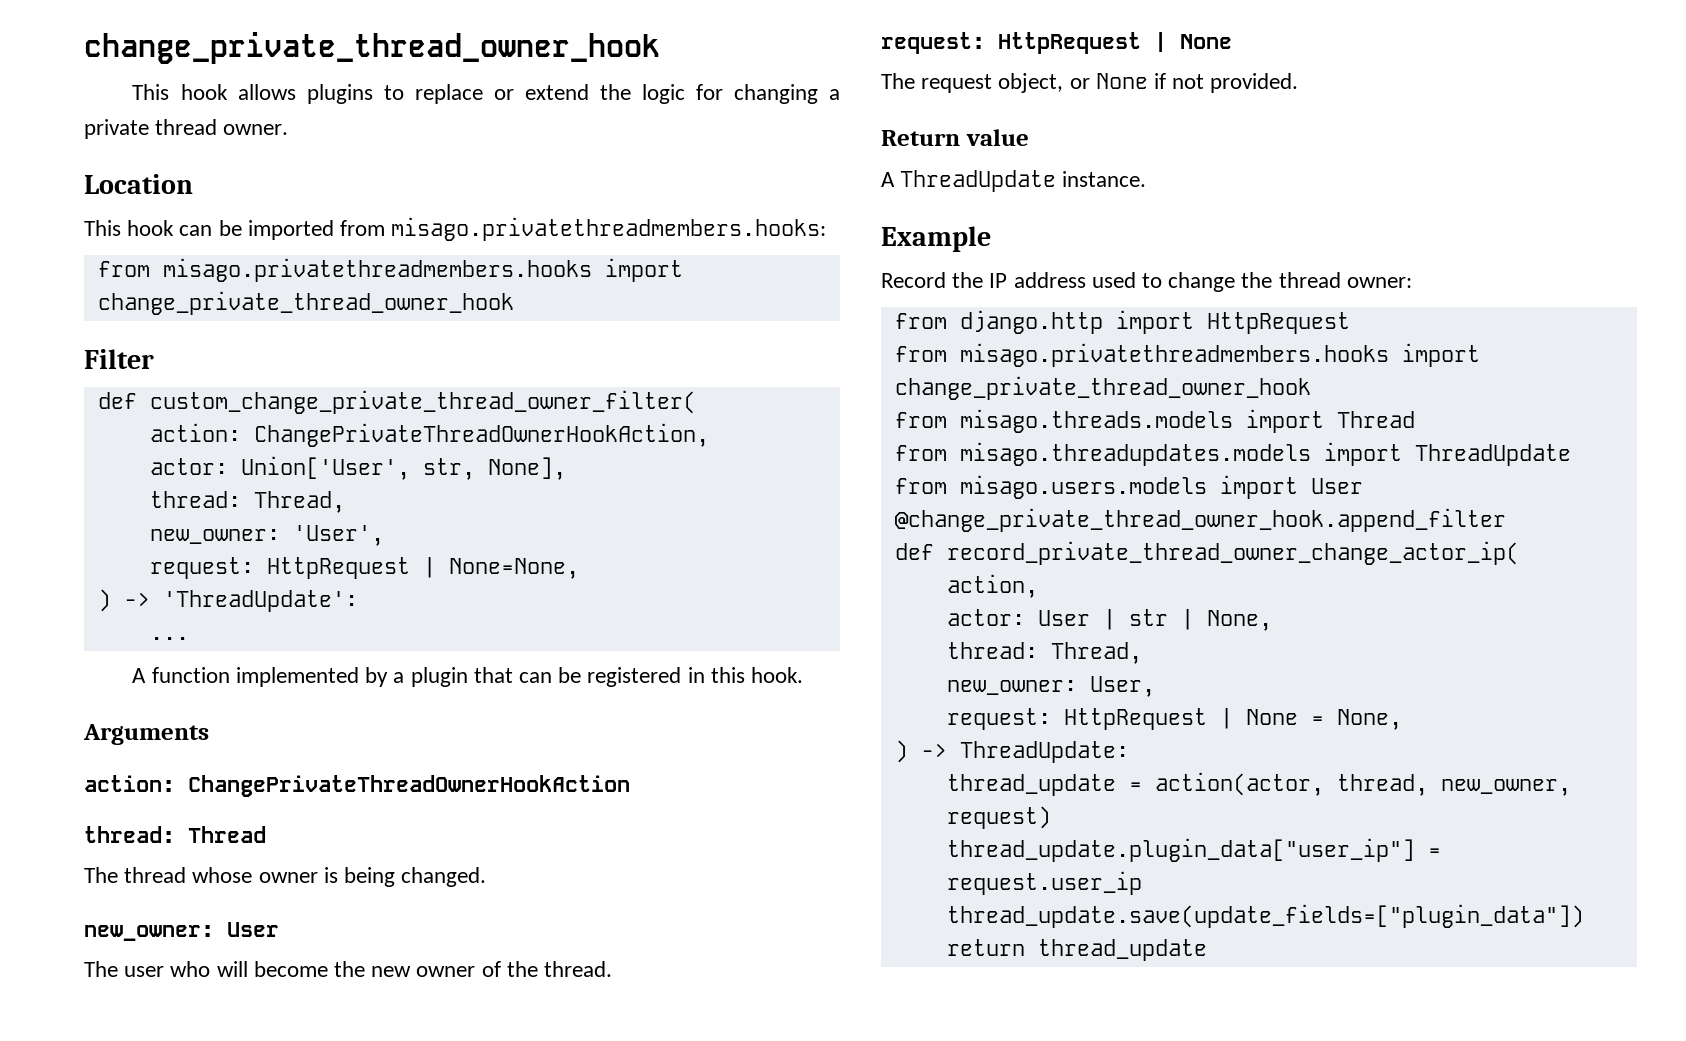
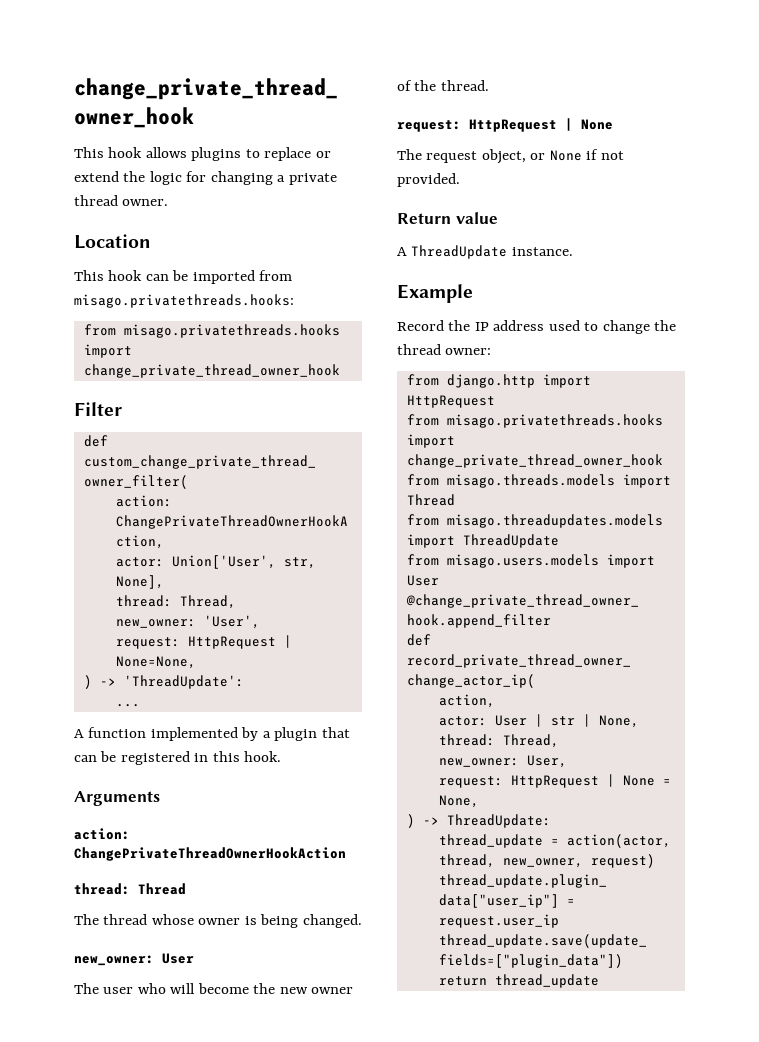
- This hook can be imported from misago.privatethreadmembers.hooks:
- from misago.privatethreadmembers.hooks import change_private_thread_owner_hook
+ This hook can be imported from misago.privatethreads.hooks:
+ from misago.privatethreads.hooks import change_private_thread_owner_hook
  from django.http import HttpRequest
- from misago.privatethreadmembers.hooks import change_private_thread_owner_hook
+ from misago.privatethreads.hooks import change_private_thread_owner_hook

